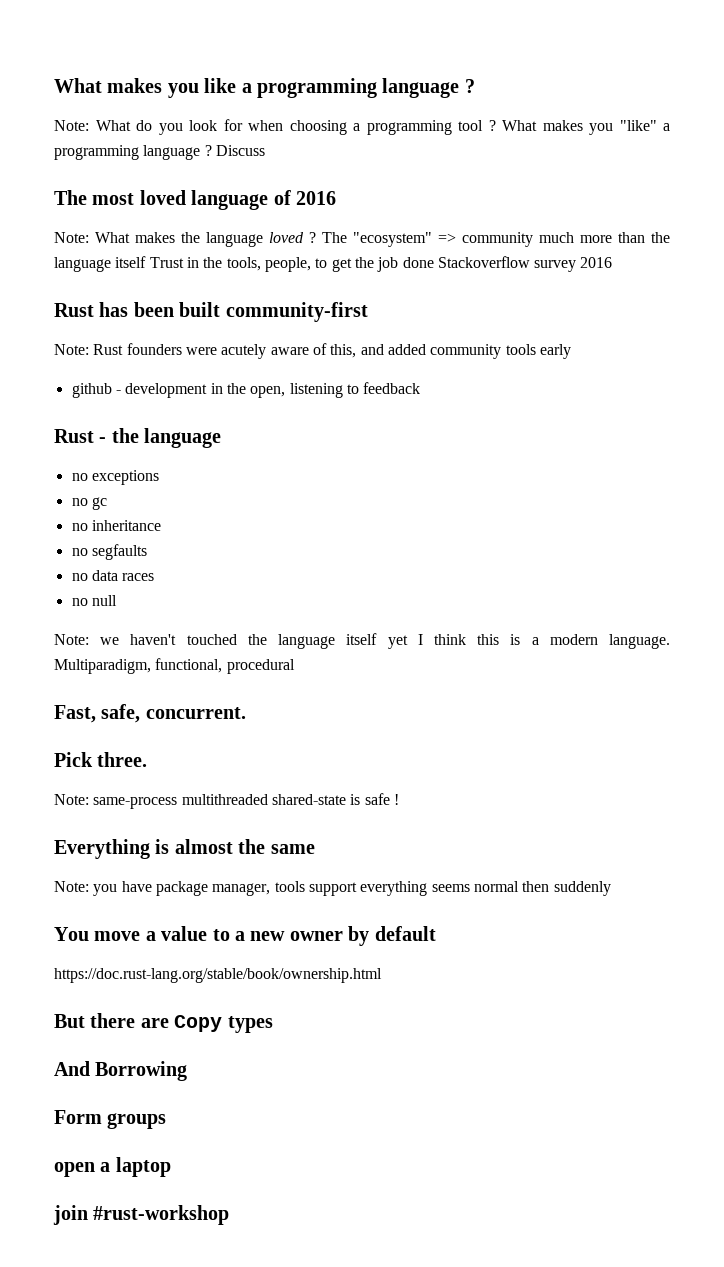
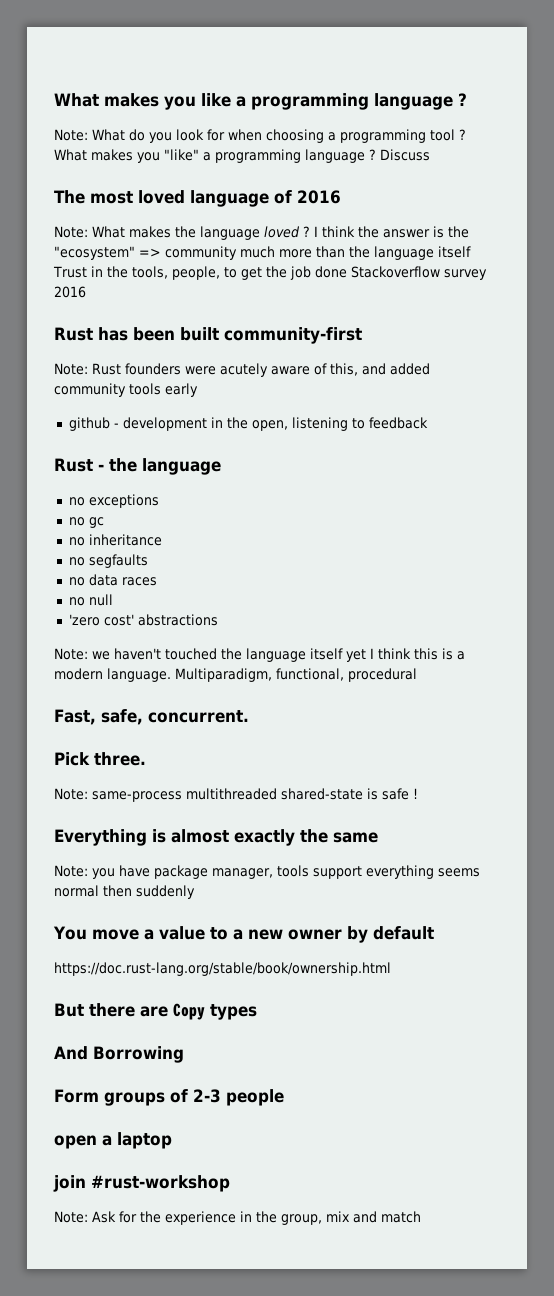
- The "ecosystem" => community much more than the language itself Trust in the tools, people, to get the job done Stackoverflow survey 2016
+ I think the answer is the "ecosystem" => community much more than the language itself Trust in the tools, people, to get the job done Stackoverflow survey 2016
+ 'zero cost' abstractions
- Everything is almost the same
+ Everything is almost exactly the same
- Form groups
+ Form groups of 2-3 people
+ Note: Ask for the experience in the group, mix and match

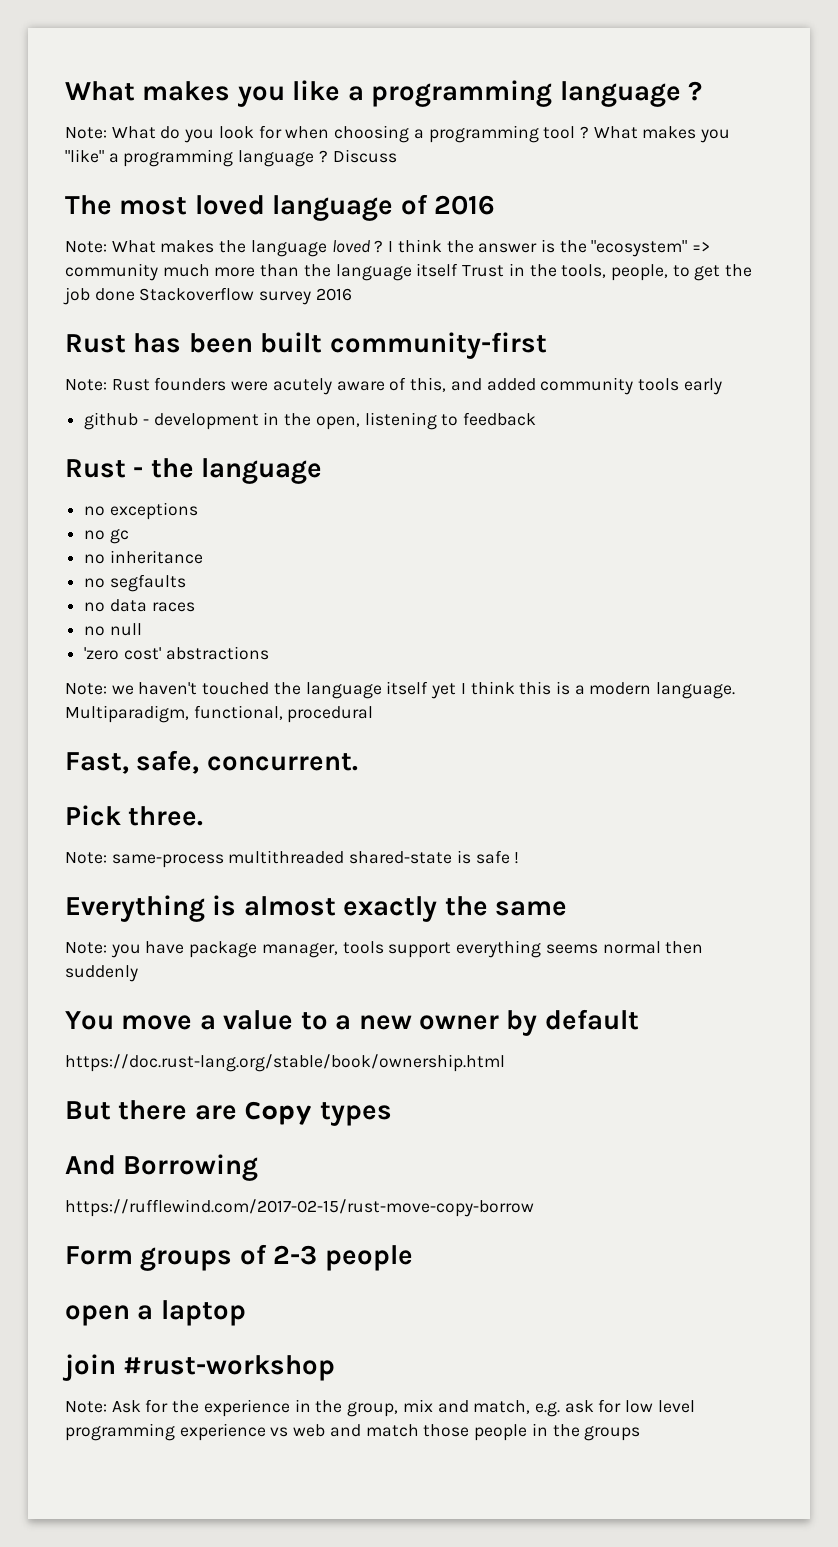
+ https://rufflewind.com/2017-02-15/rust-move-copy-borrow
- Note: Ask for the experience in the group, mix and match
+ Note: Ask for the experience in the group, mix and match, e.g. ask for low level programming experience vs web and match those people in the groups

